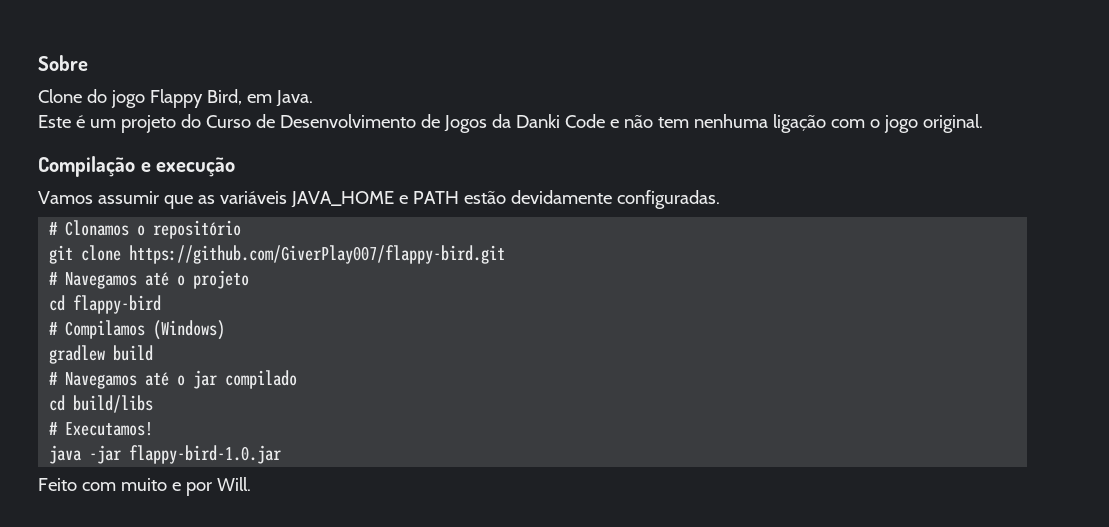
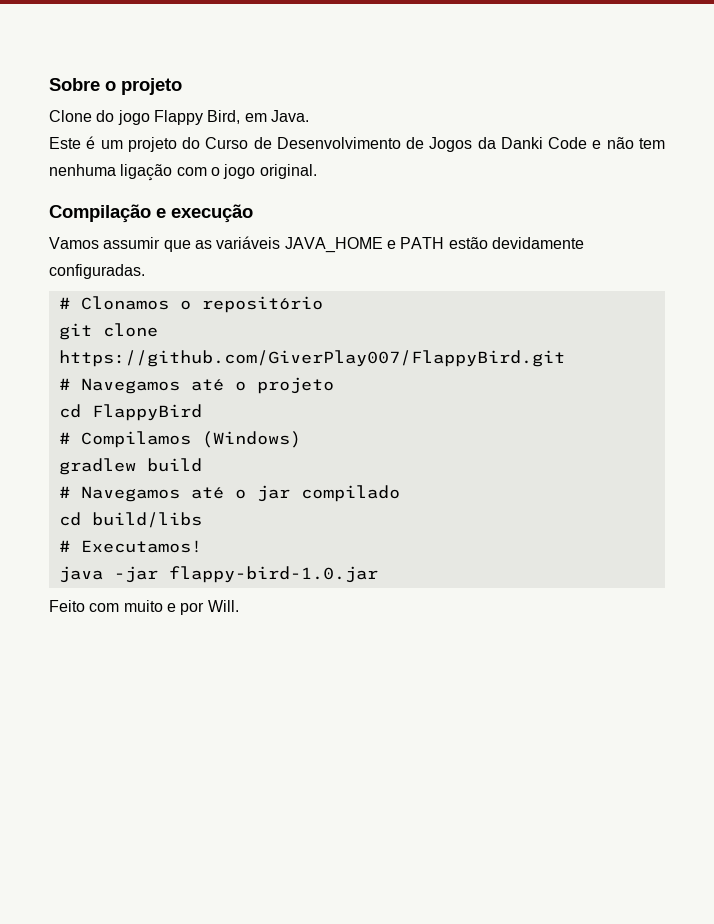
- Sobre
+ Sobre o projeto
- git clone https://github.com/GiverPlay007/flappy-bird.git
+ git clone https://github.com/GiverPlay007/FlappyBird.git
- cd flappy-bird
+ cd FlappyBird

